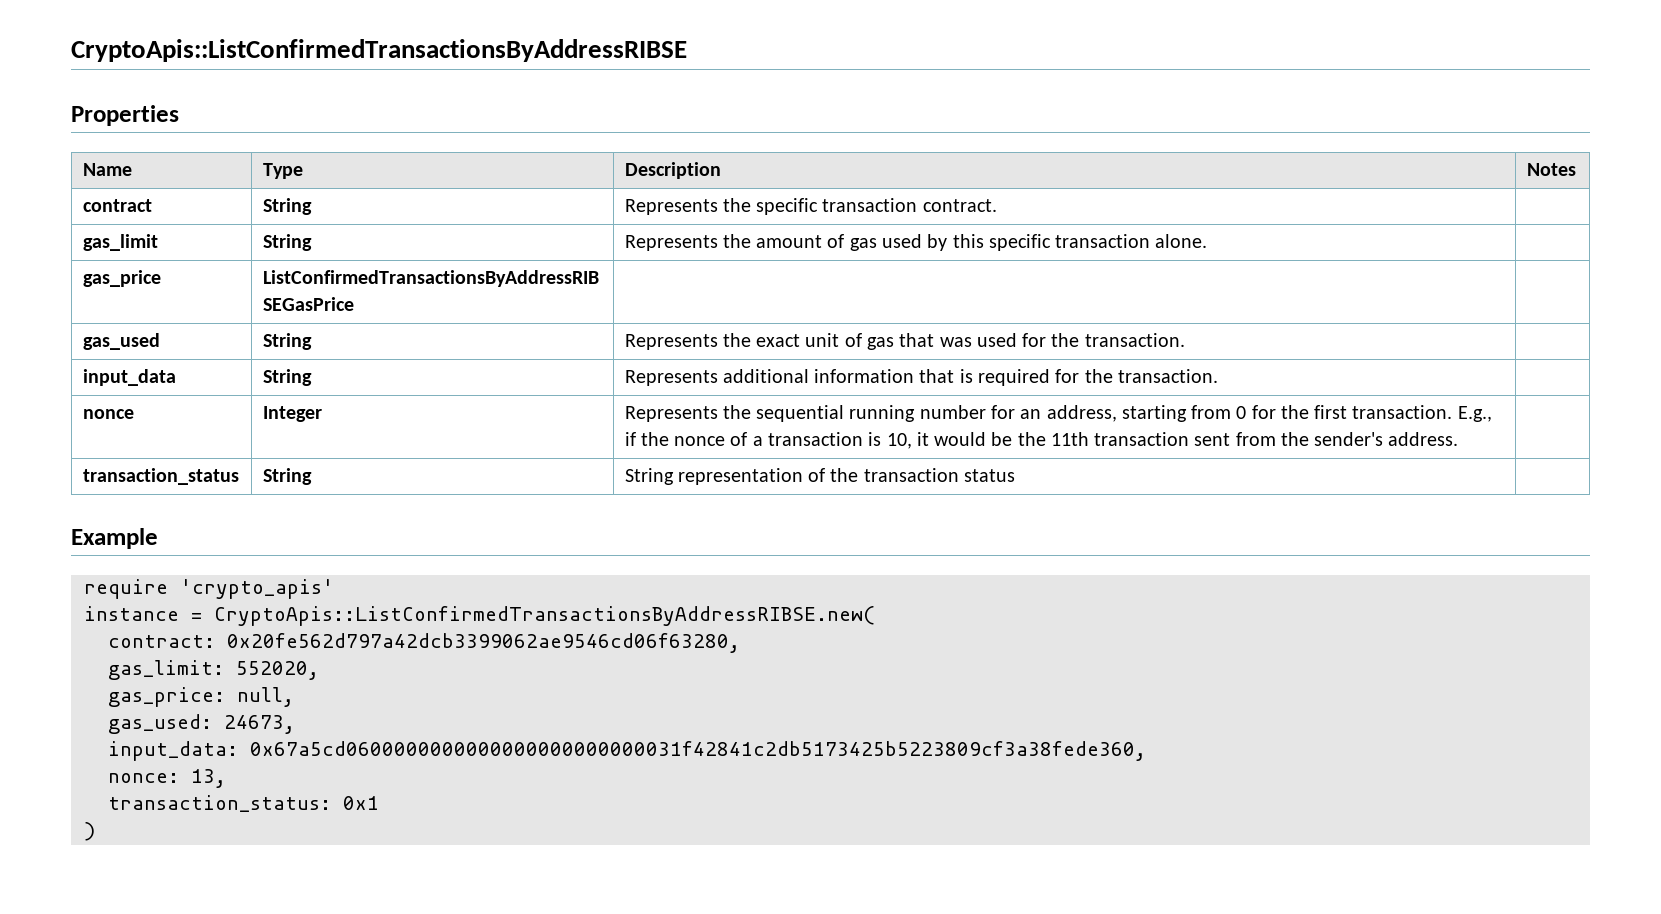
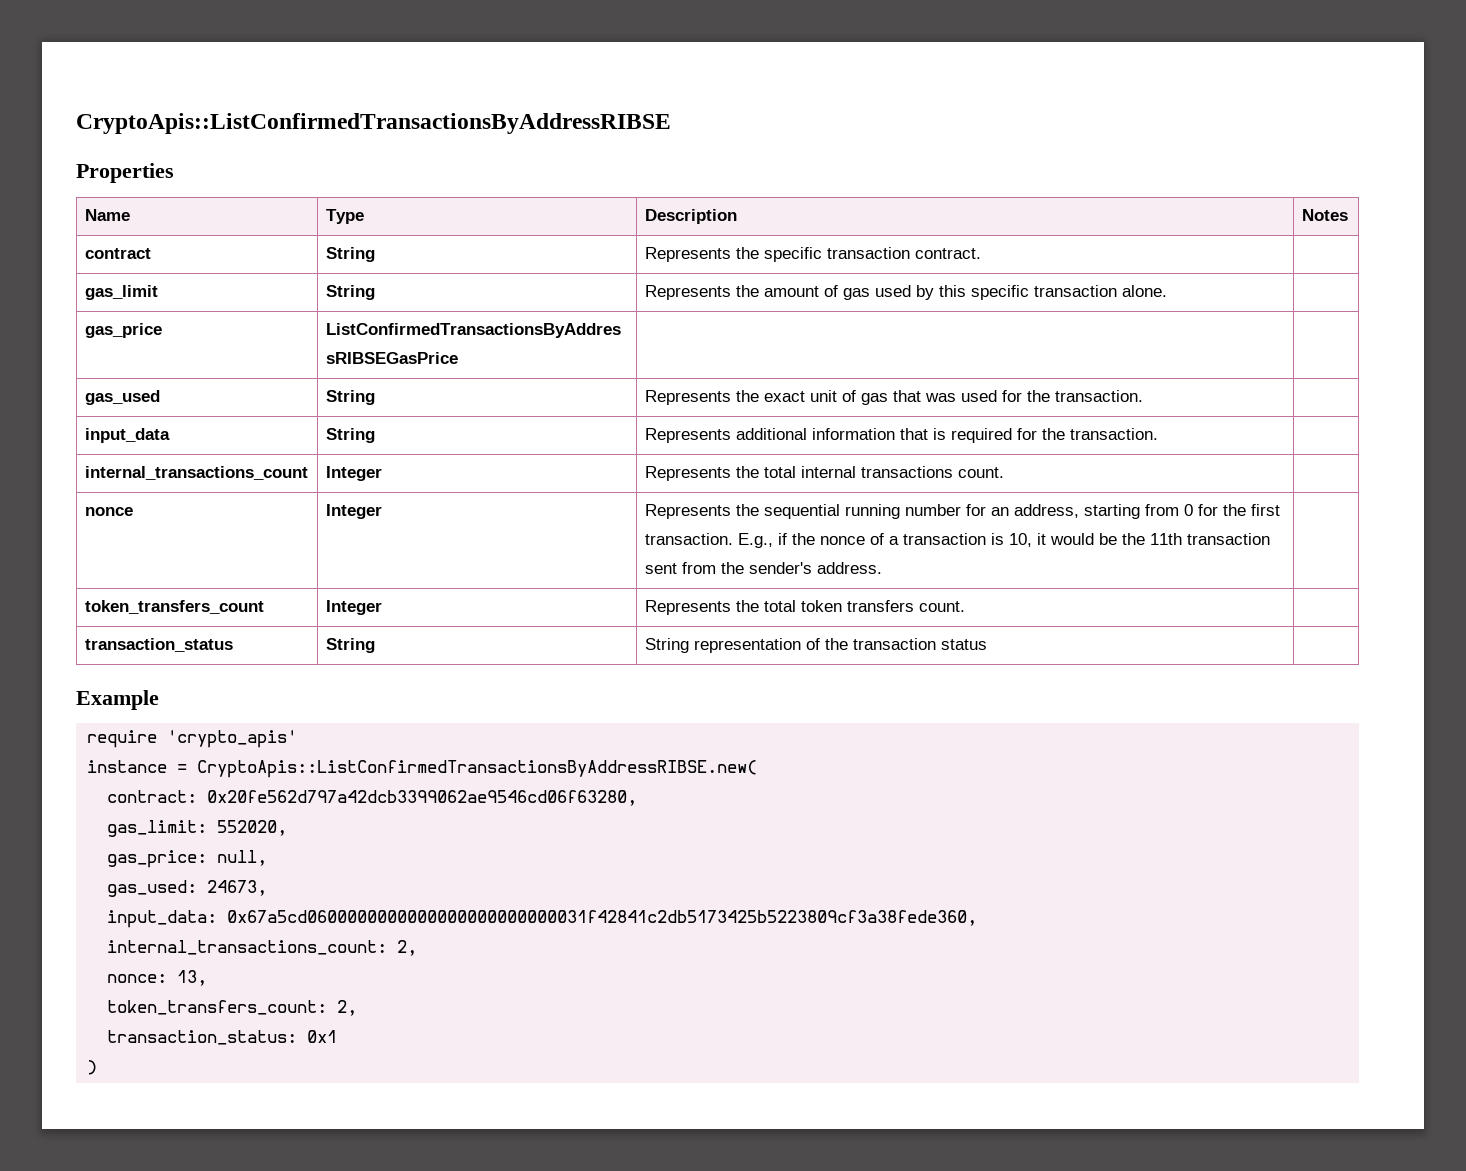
+ internal_transactions_count | Integer | Represents the total internal transactions count. |
+ token_transfers_count | Integer | Represents the total token transfers count. |
+ internal_transactions_count: 2,
+ token_transfers_count: 2,

